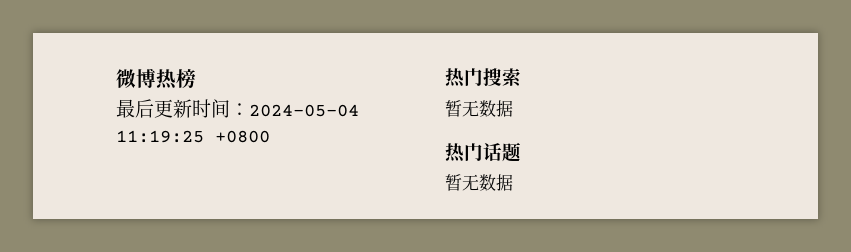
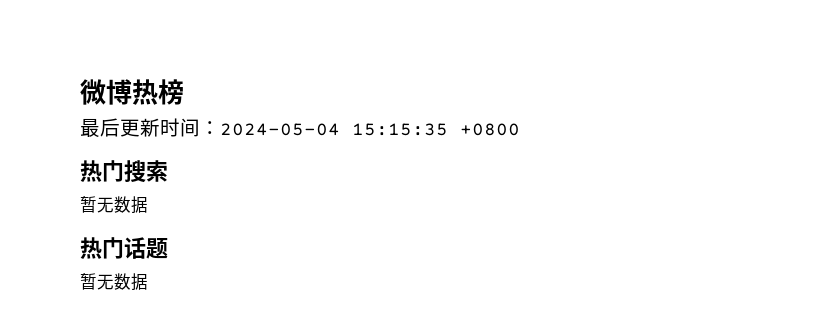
- 最后更新时间：2024-05-04 11:19:25 +0800
+ 最后更新时间：2024-05-04 15:15:35 +0800

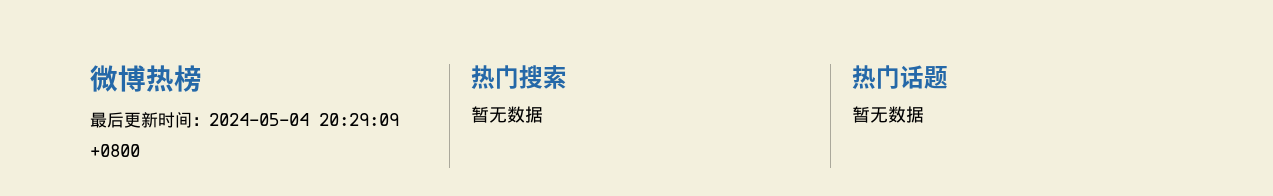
- 最后更新时间：2024-05-04 15:15:35 +0800
+ 最后更新时间：2024-05-04 20:29:09 +0800

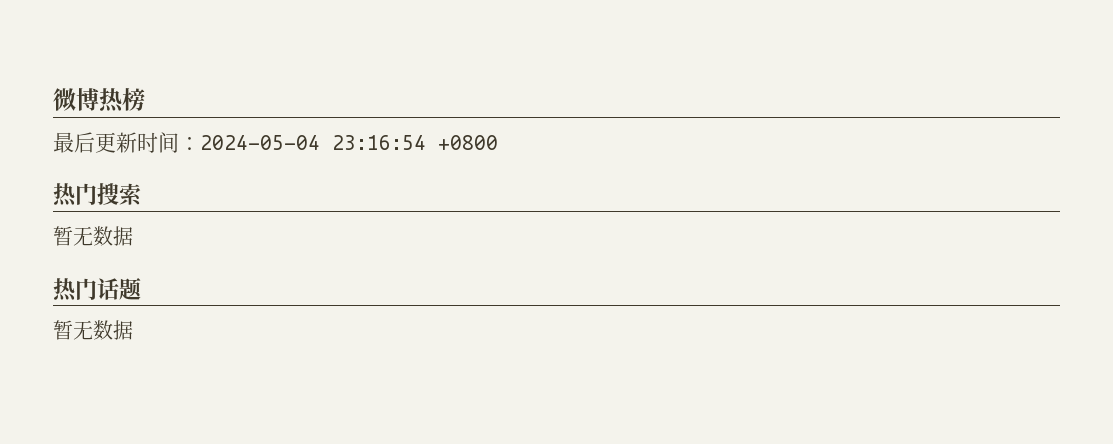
- 最后更新时间：2024-05-04 20:29:09 +0800
+ 最后更新时间：2024-05-04 23:16:54 +0800

